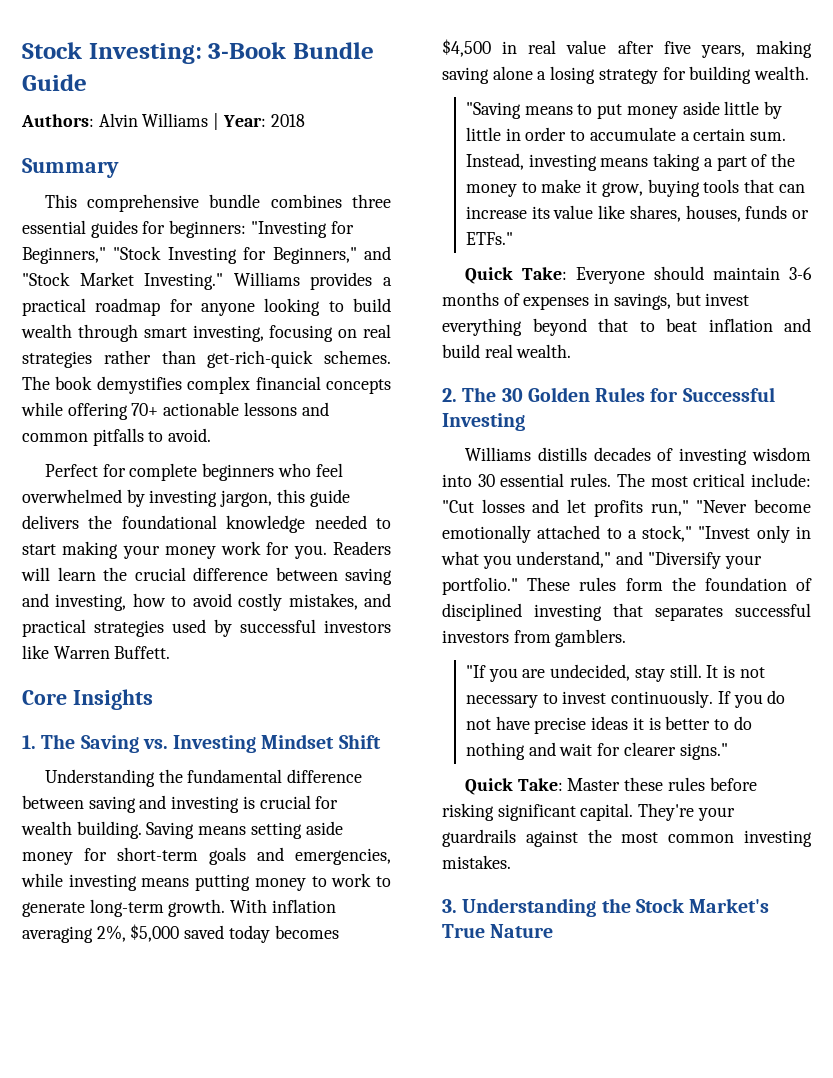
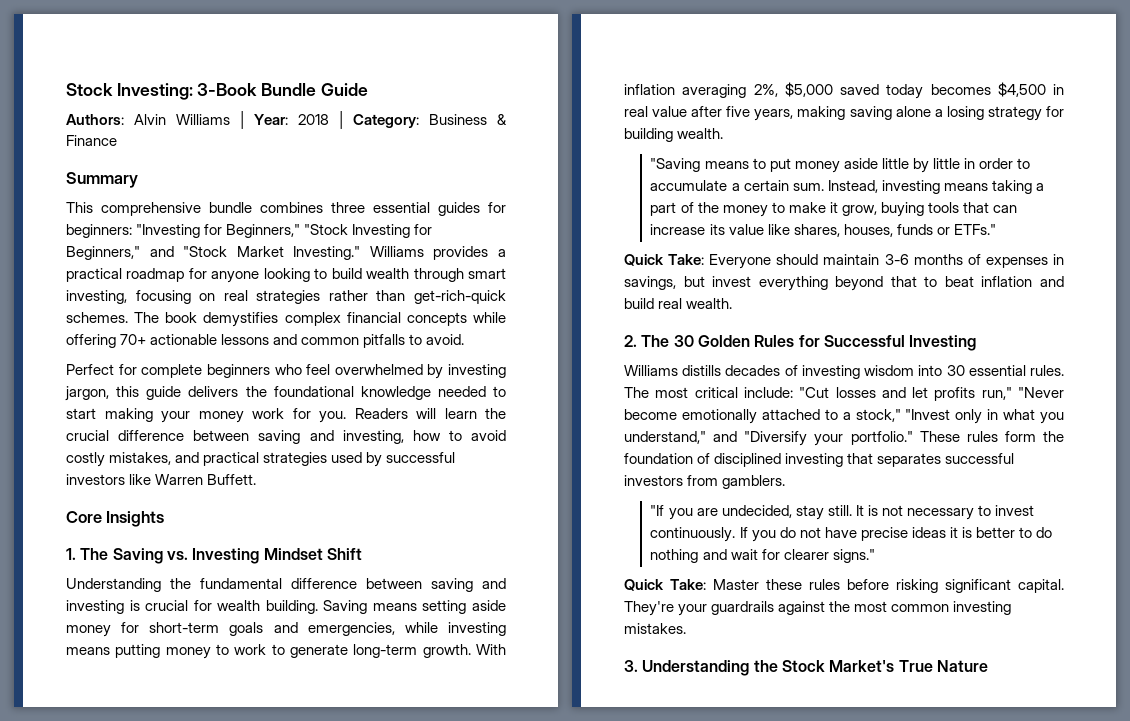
- Authors: Alvin Williams | Year: 2018
+ Authors: Alvin Williams | Year: 2018 | Category: Business & Finance

